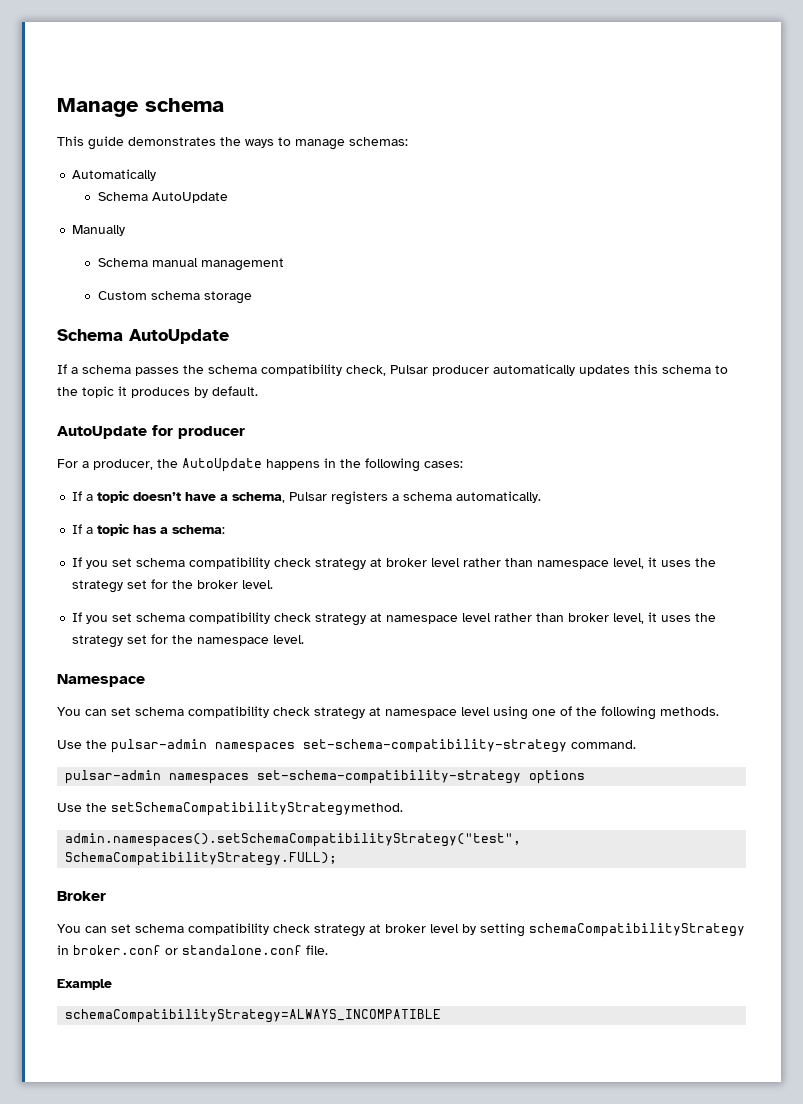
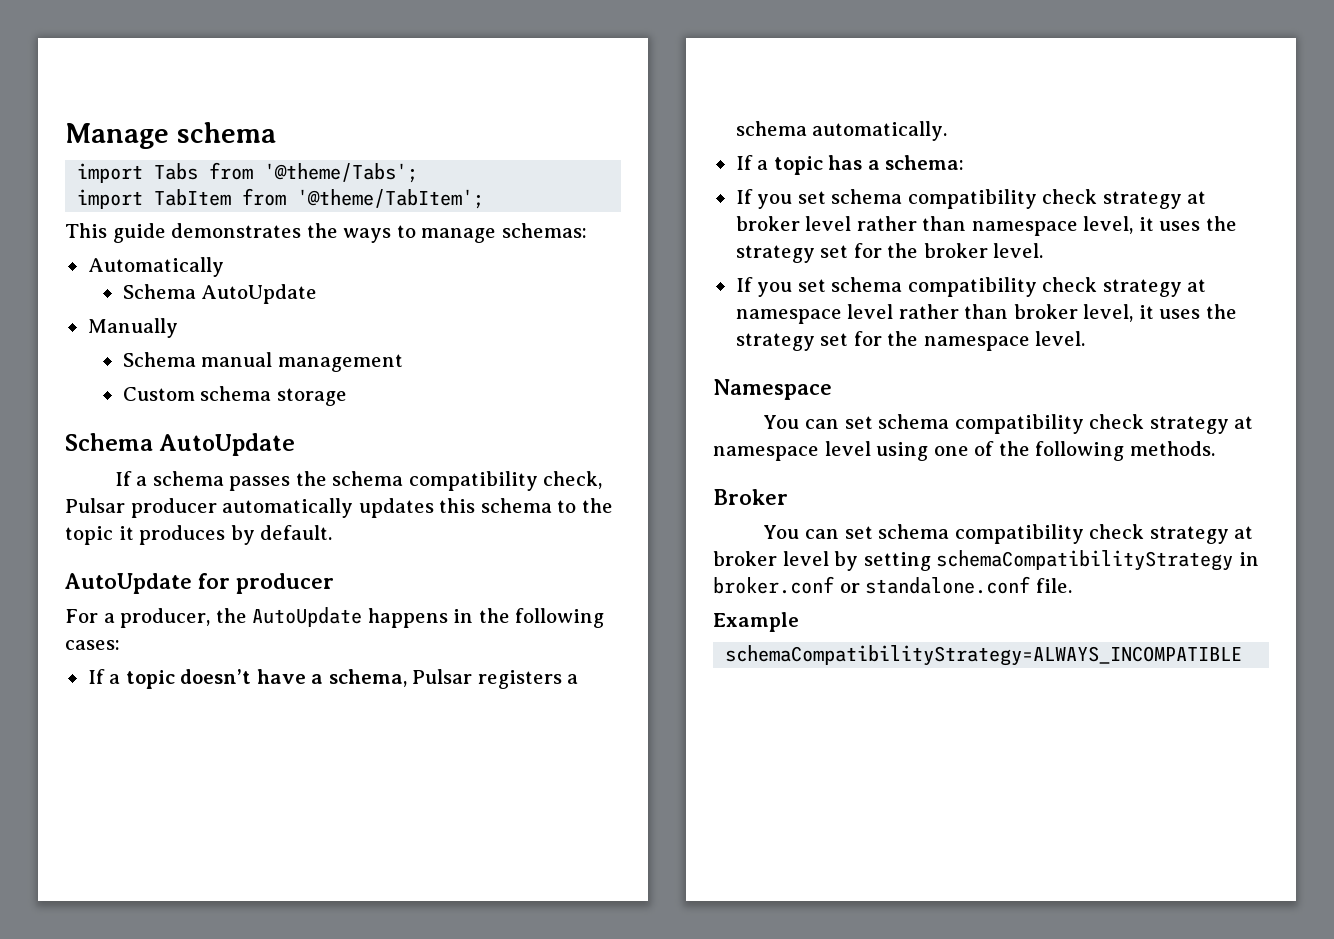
+ import Tabs from '@theme/Tabs';
+ import TabItem from '@theme/TabItem';
- Use the pulsar-admin namespaces set-schema-compatibility-strategy command.
- pulsar-admin namespaces set-schema-compatibility-strategy options
- Use the setSchemaCompatibilityStrategymethod.
- admin.namespaces().setSchemaCompatibilityStrategy("test", SchemaCompatibilityStrategy.FULL);

